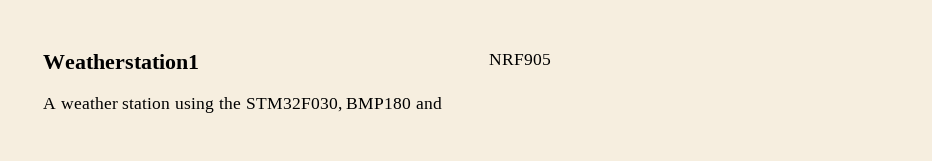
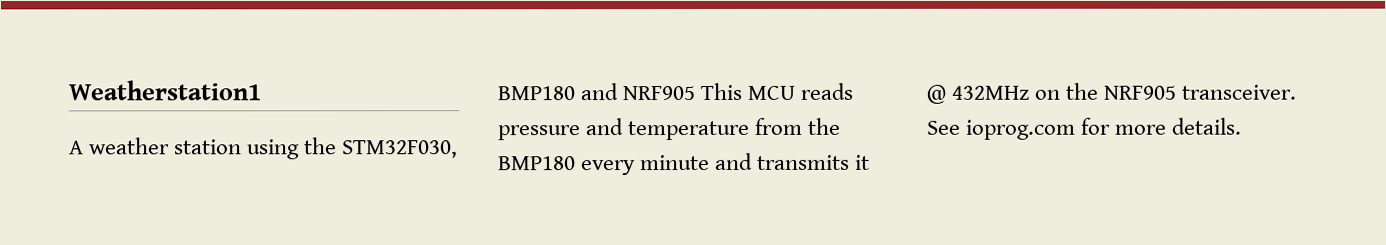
- A weather station using the STM32F030, BMP180 and NRF905
+ A weather station using the STM32F030, BMP180 and NRF905 This MCU reads pressure and temperature from the BMP180 every minute and transmits it @ 432MHz on the NRF905 transceiver. See ioprog.com for more details.

